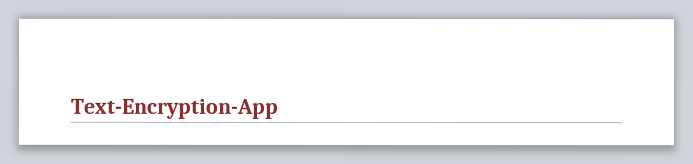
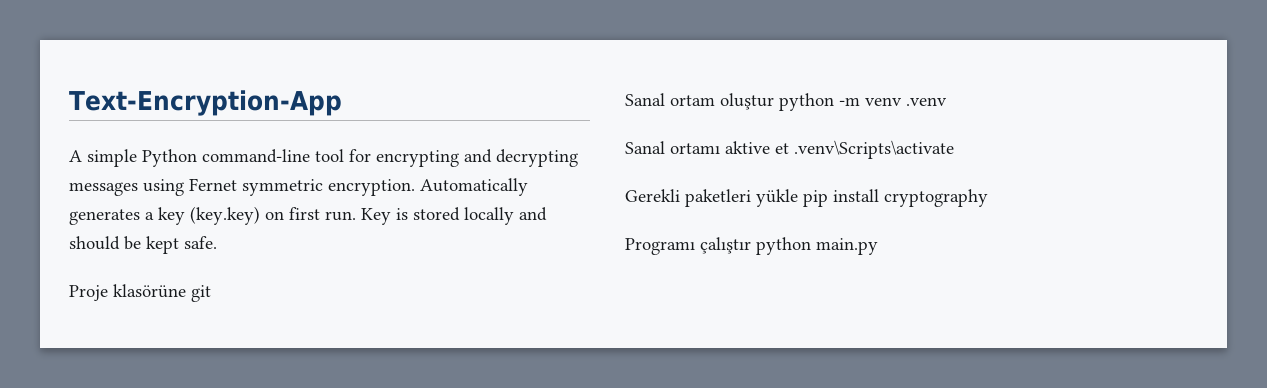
+ A simple Python command-line tool for encrypting and decrypting messages using Fernet symmetric encryption. Automatically generates a key (key.key) on first run. Key is stored locally and should be kept safe.
+ Proje klasörüne git
+ Sanal ortam oluştur python -m venv .venv
+ Sanal ortamı aktive et .venv\Scripts\activate
+ Gerekli paketleri yükle pip install cryptography
+ Programı çalıştır python main.py

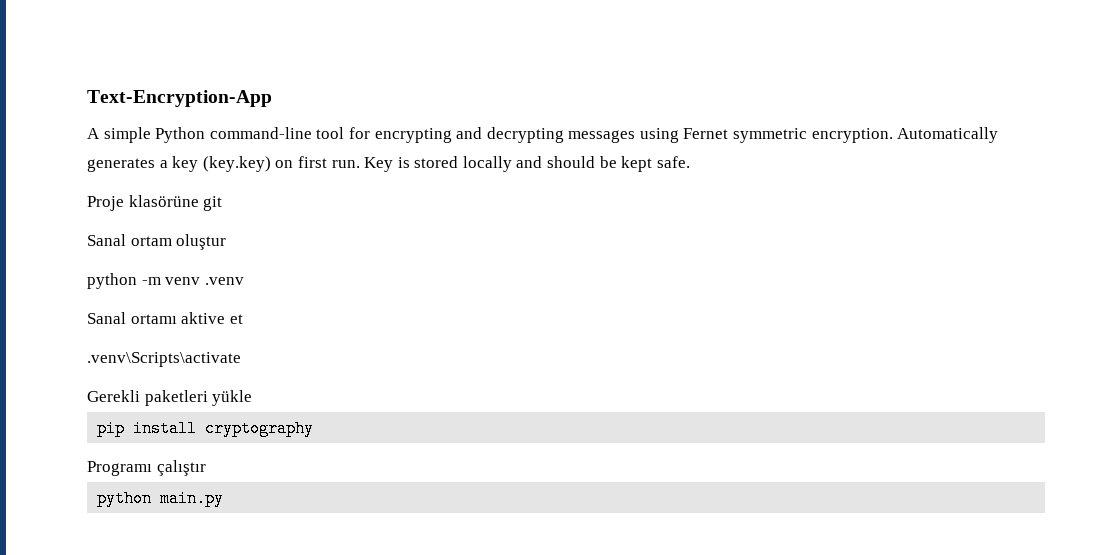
- Sanal ortam oluştur python -m venv .venv
+ Sanal ortam oluştur
+ python -m venv .venv
- Sanal ortamı aktive et .venv\Scripts\activate
+ Sanal ortamı aktive et
+ .venv\Scripts\activate
- Gerekli paketleri yükle pip install cryptography
+ Gerekli paketleri yükle
+ pip install cryptography
- Programı çalıştır python main.py
+ Programı çalıştır
+ python main.py

